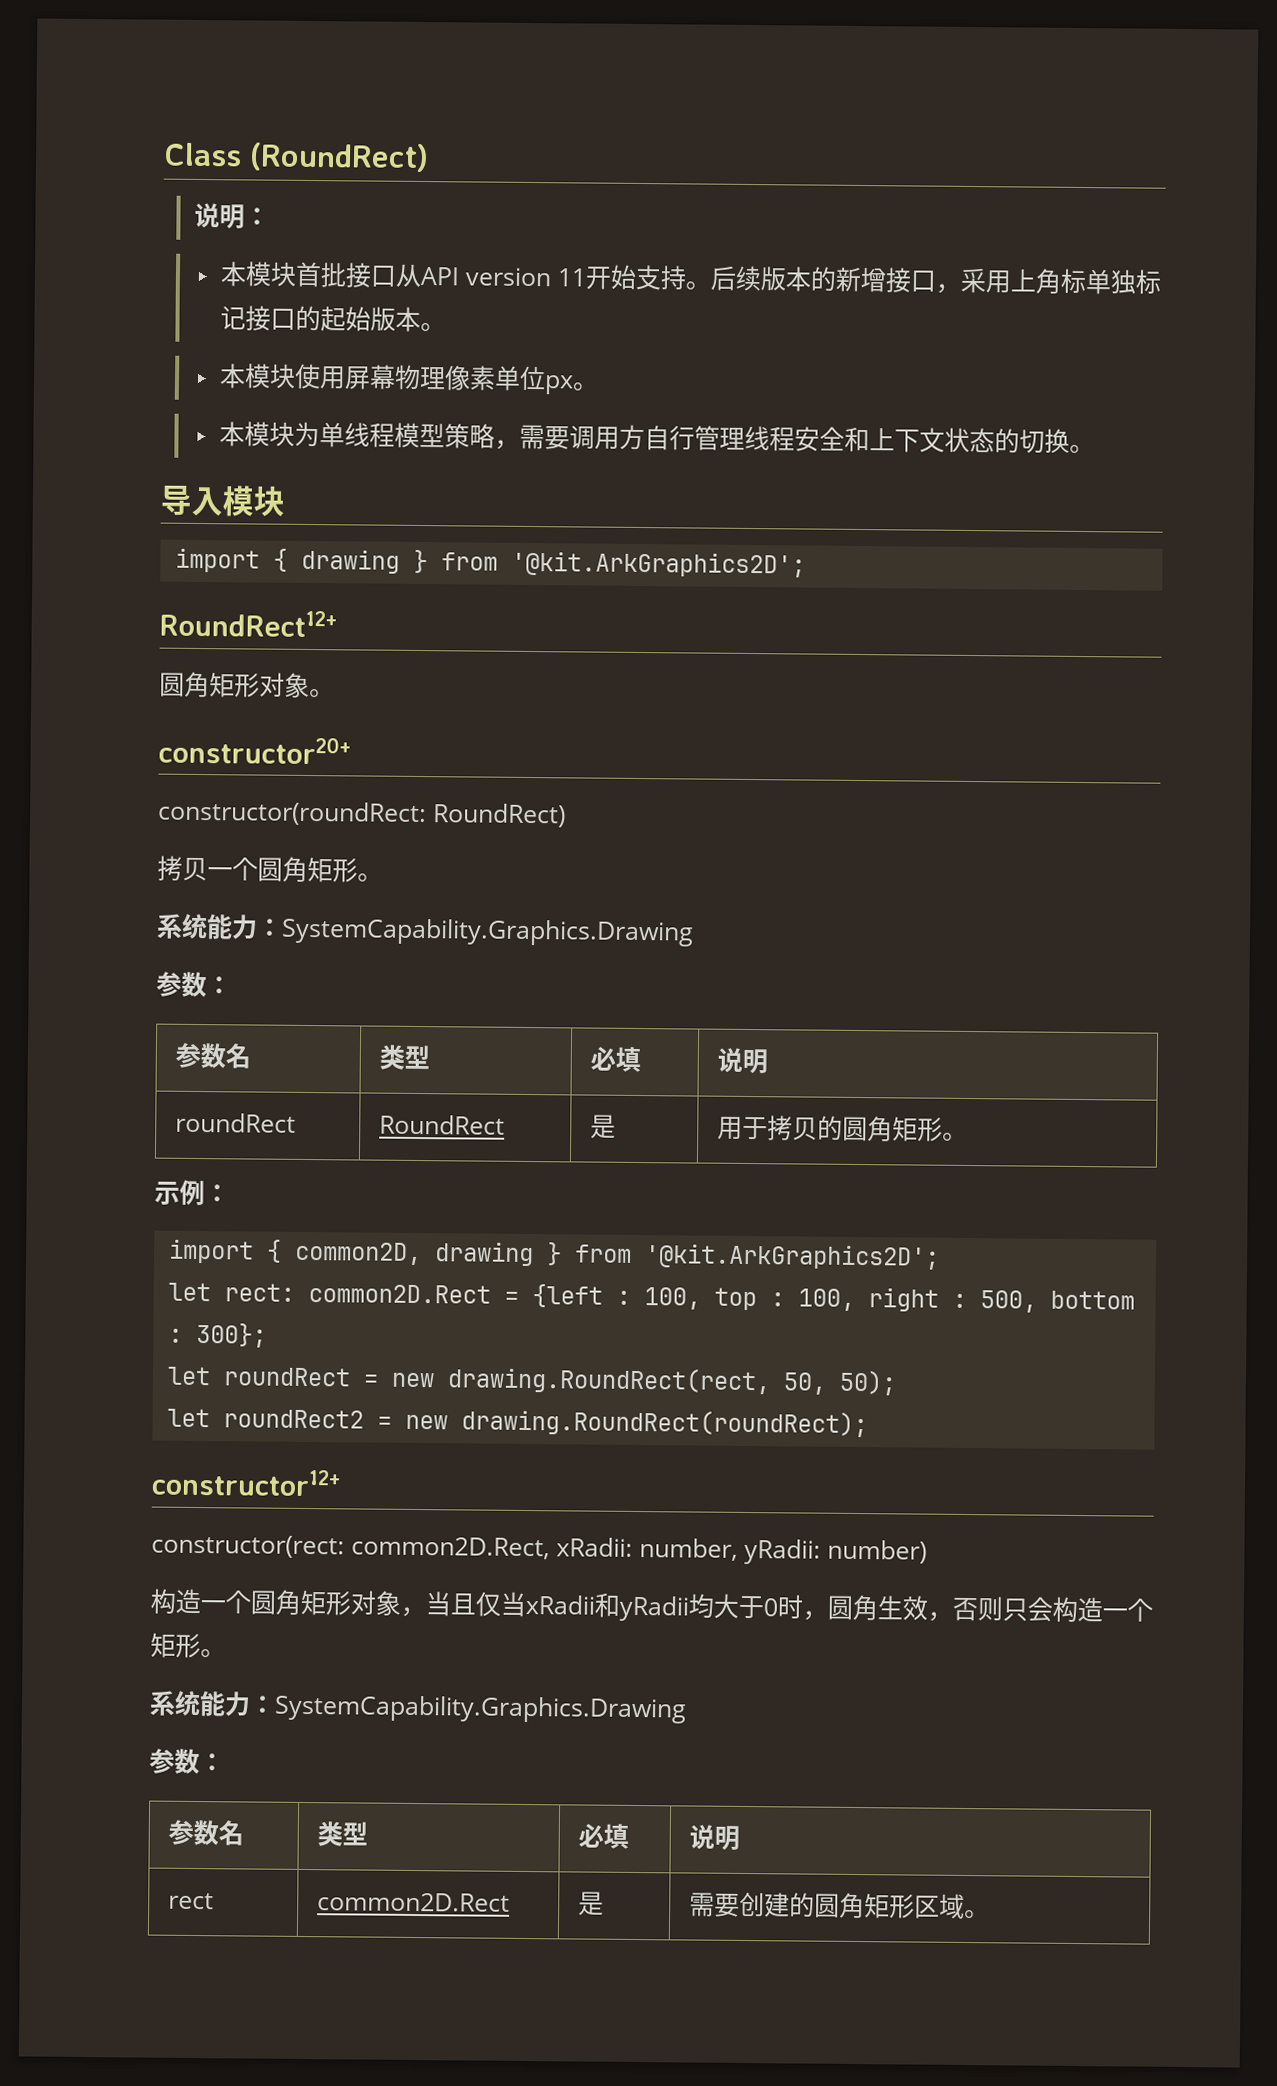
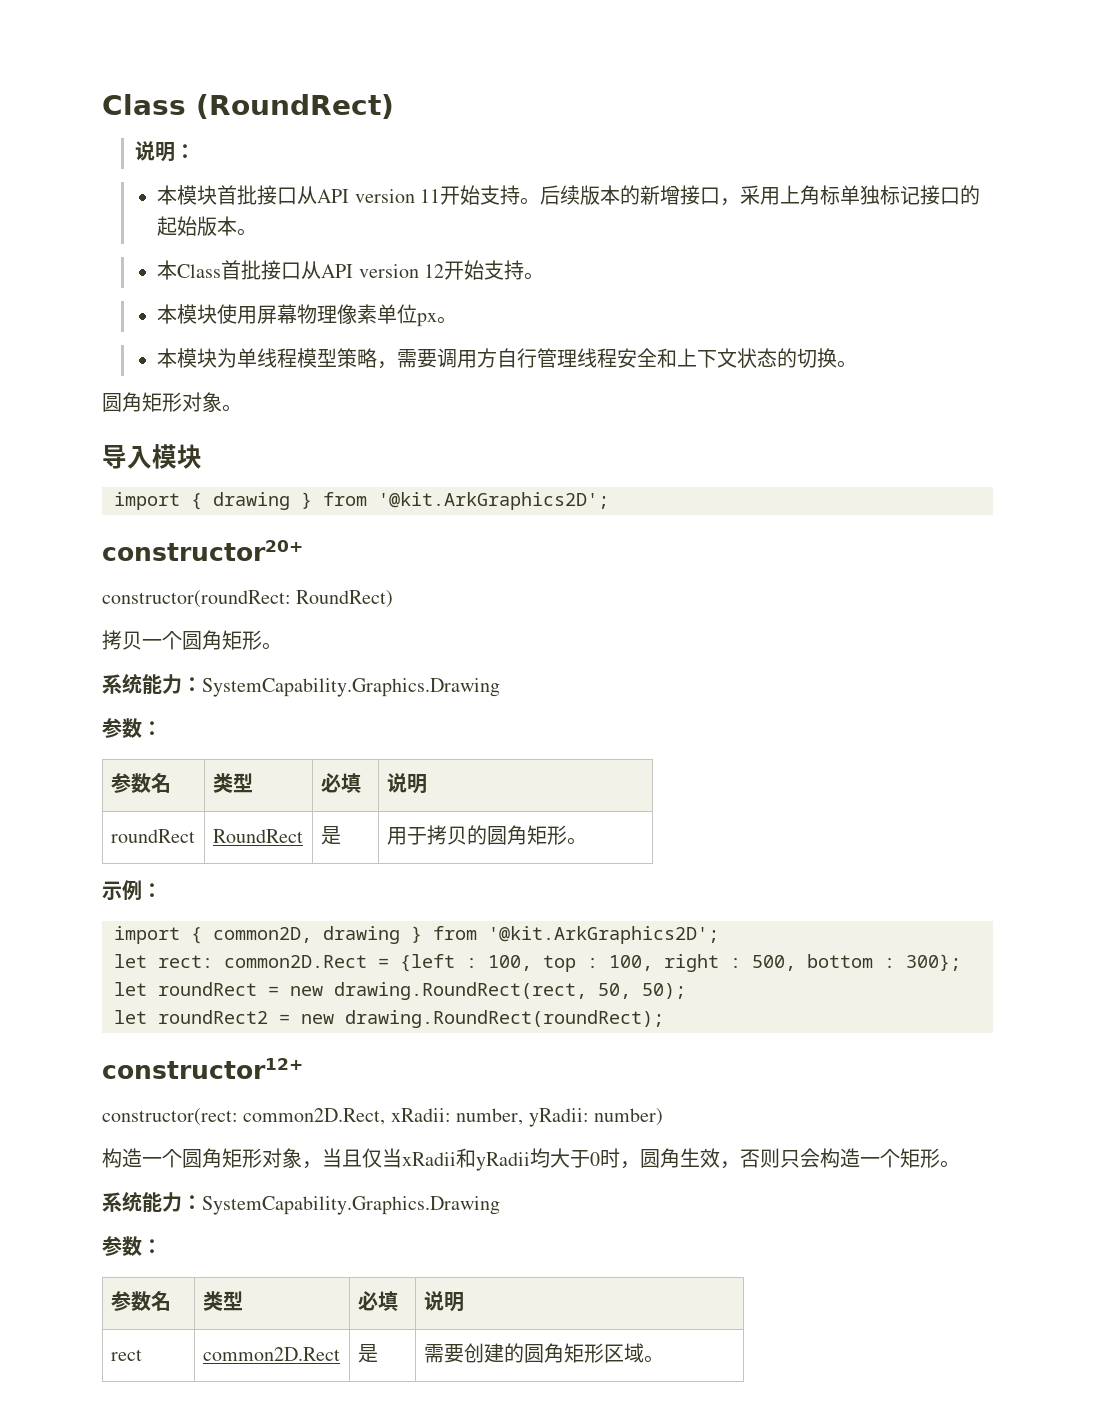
+ 本Class首批接口从API version 12开始支持。
+ 圆角矩形对象。
- RoundRect12+
- 圆角矩形对象。

